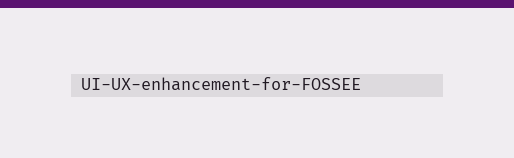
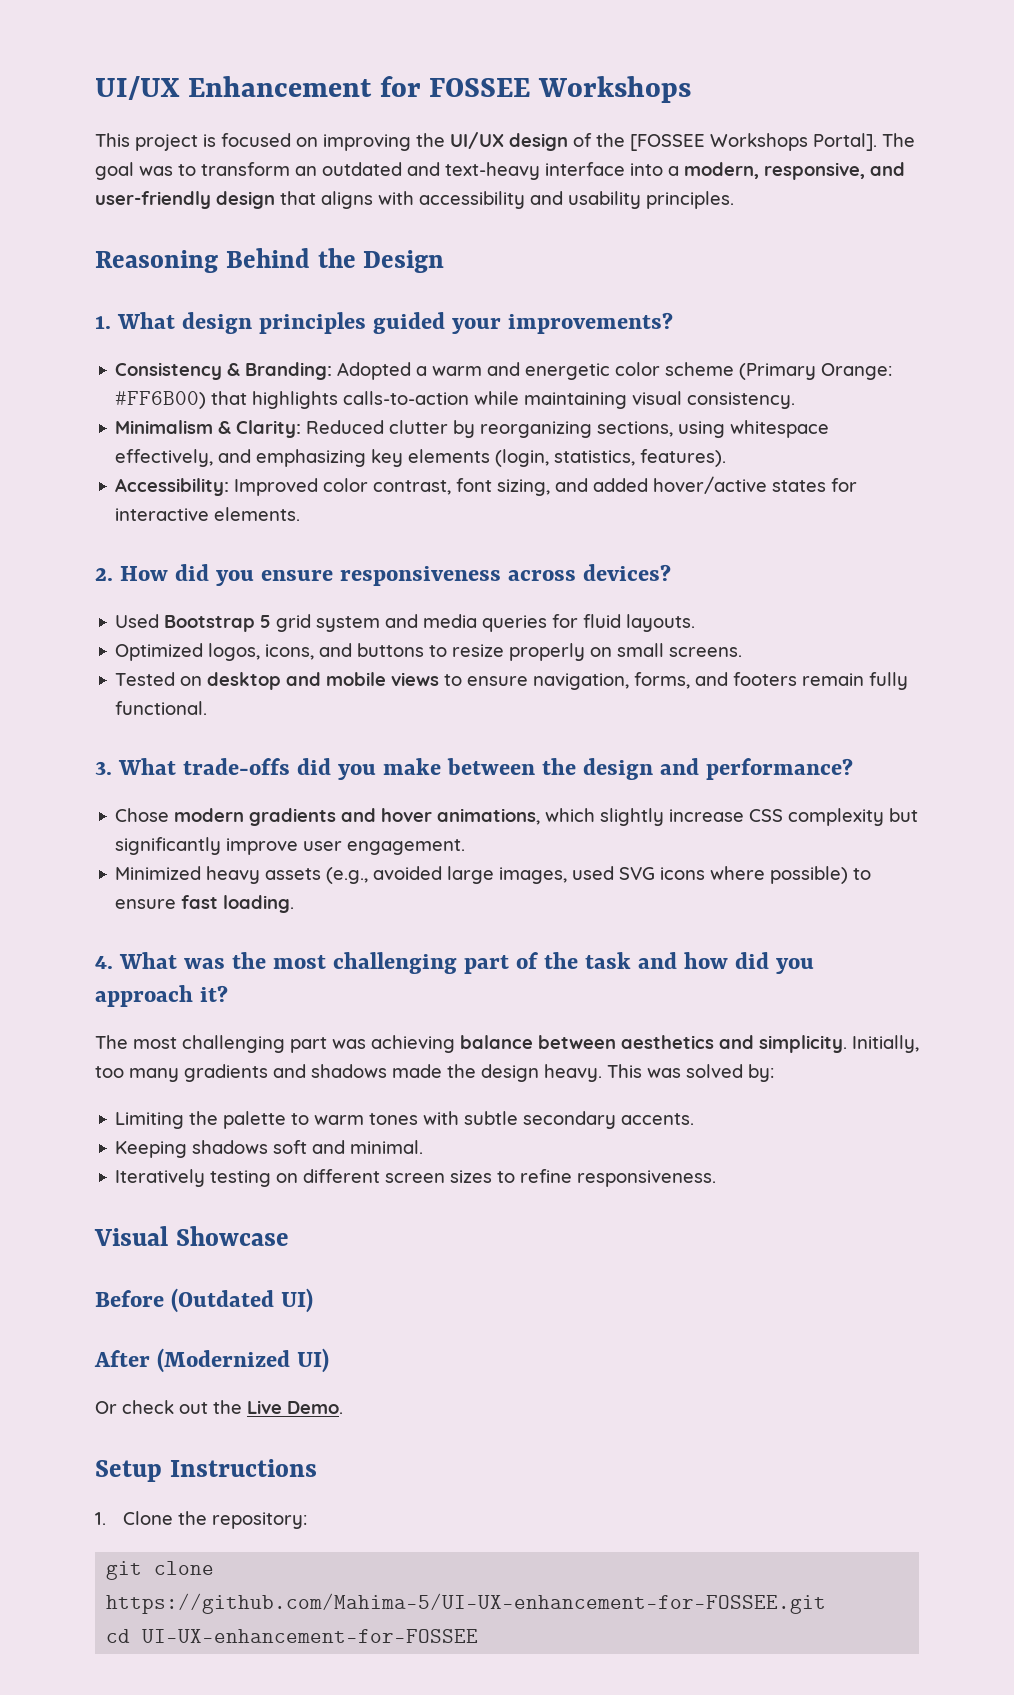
- UI-UX-enhancement-for-FOSSEE
+ UI/UX Enhancement for FOSSEE Workshops
+ This project is focused on improving the UI/UX design of the [FOSSEE Workshops Portal]. The goal was to transform an outdated and text-heavy interface into a modern, responsive, and user-friendly design that aligns with accessibility and usability principles.
+ Reasoning Behind the Design
+ 1. What design principles guided your improvements?
+ Consistency & Branding: Adopted a warm and energetic color scheme (Primary Orange: #FF6B00) that highlights calls-to-action while maintaining visual consistency.
+ Minimalism & Clarity: Reduced clutter by reorganizing sections, using whitespace effectively, and emphasizing key elements (login, statistics, features).
+ Accessibility: Improved color contrast, font sizing, and added hover/active states for interactive elements.
+ 2. How did you ensure responsiveness across devices?
+ Used Bootstrap 5 grid system and media queries for fluid layouts.
+ Optimized logos, icons, and buttons to resize properly on small screens.
+ Tested on desktop and mobile views to ensure navigation, forms, and footers remain fully functional.
+ 3. What trade-offs did you make between the design and performance?
+ Chose modern gradients and hover animations, which slightly increase CSS complexity but significantly improve user engagement.
+ Minimized heavy assets (e.g., avoided large images, used SVG icons where possible) to ensure fast loading.
+ 4. What was the most challenging part of the task and how did you approach it?
+ The most challenging part was achieving balance between aesthetics and simplicity. Initially, too many gradients and shadows made the design heavy. This was solved by:
+ Limiting the palette to warm tones with subtle secondary accents.
+ Keeping shadows soft and minimal.
+ Iteratively testing on different screen sizes to refine responsiveness.
+ Visual Showcase
+ Before (Outdated UI)
+ After (Modernized UI)
+ Or check out the Live Demo.
+ Setup Instructions
+ 1. Clone the repository:
+ git clone https://github.com/Mahima-5/UI-UX-enhancement-for-FOSSEE.git
+ cd UI-UX-enhancement-for-FOSSEE

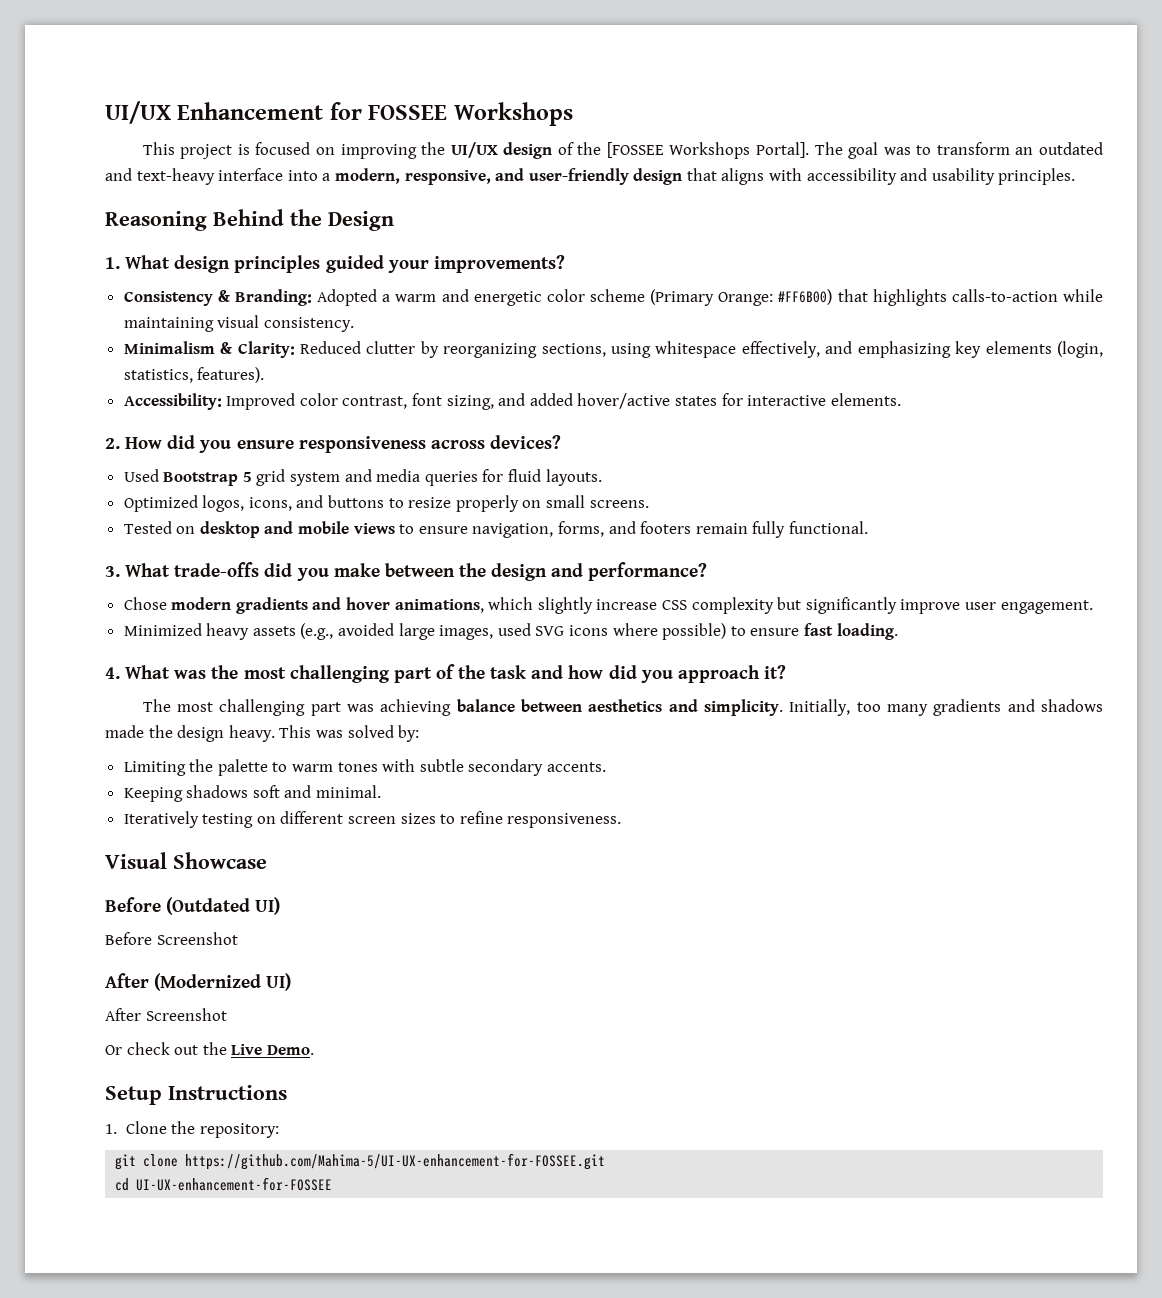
+ Before Screenshot
+ After Screenshot

